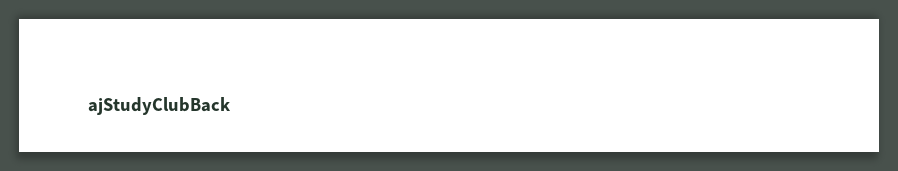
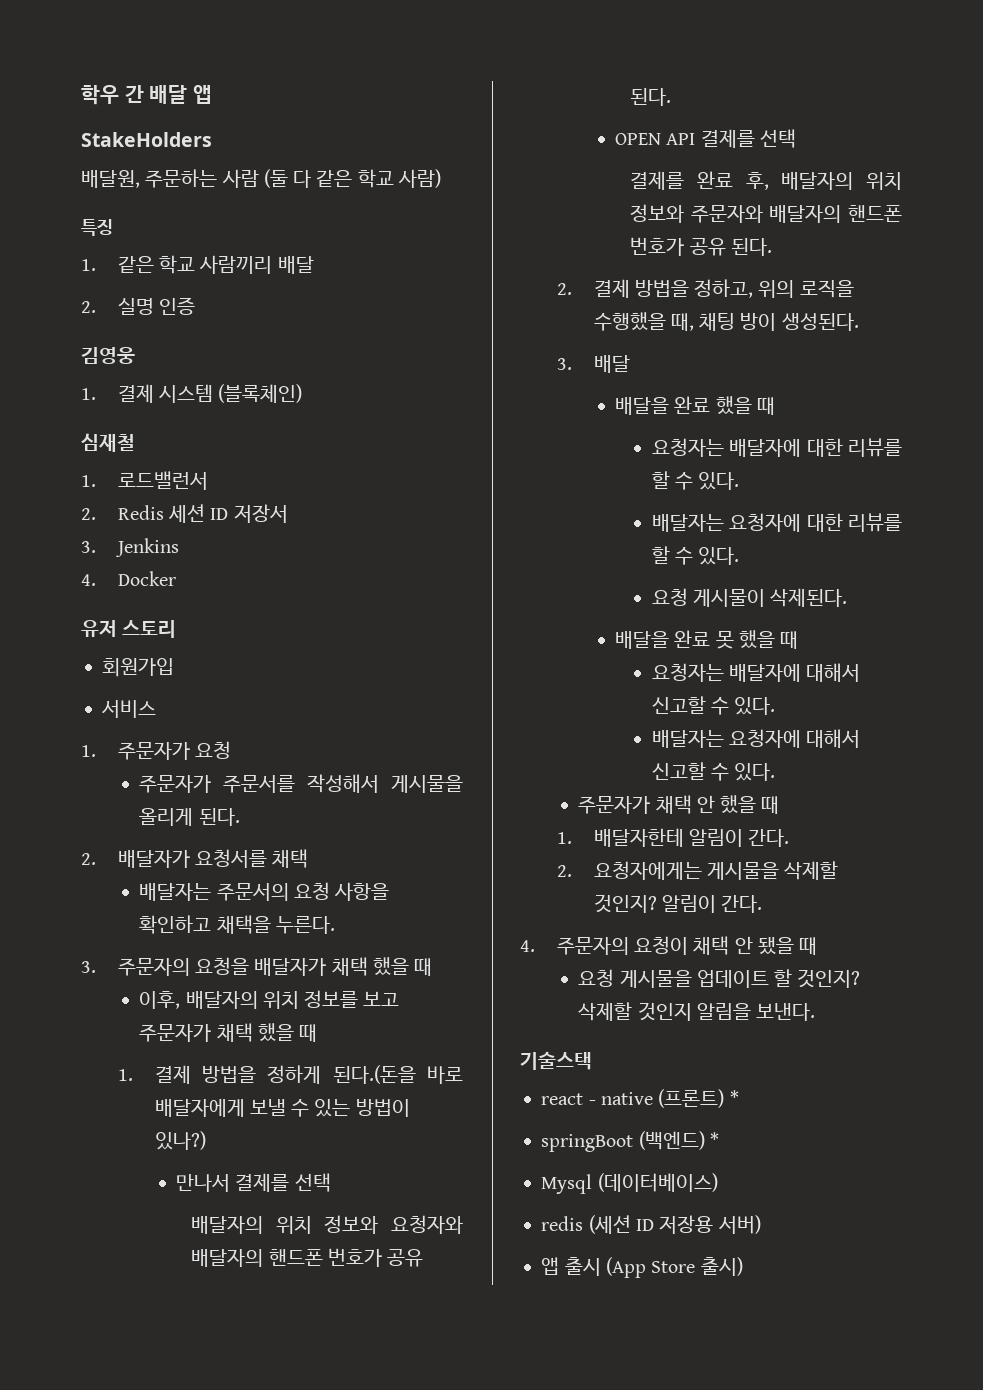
- ajStudyClubBack
+ 학우 간 배달 앱
+ StakeHolders
+ 배달원, 주문하는 사람 (둘 다 같은 학교 사람)
+ 특징
+ 1. 같은 학교 사람끼리 배달
+ 2. 실명 인증
+ 김영웅
+ 1. 결제 시스템 (블록체인)
+ 심재철
+ 1. 로드밸런서
+ 2. Redis 세션 ID 저장서
+ 3. Jenkins
+ 4. Docker
+ 유저 스토리
+ 회원가입
+ 서비스
+ 1. 주문자가 요청
+ 주문자가 주문서를 작성해서 게시물을 올리게 된다.
+ 2. 배달자가 요청서를 채택
+ 배달자는 주문서의 요청 사항을 확인하고 채택을 누른다.
+ 3. 주문자의 요청을 배달자가 채택 했을 때
+ 이후, 배달자의 위치 정보를 보고 주문자가 채택 했을 때
+ 1. 결제 방법을 정하게 된다.(돈을 바로 배달자에게 보낼 수 있는 방법이 있나?)
+ 만나서 결제를 선택
+ 배달자의 위치 정보와 요청자와 배달자의 핸드폰 번호가 공유 된다.
+ OPEN API 결제를 선택
+ 결제를 완료 후, 배달자의 위치 정보와 주문자와 배달자의 핸드폰 번호가 공유 된다.
+ 2. 결제 방법을 정하고, 위의 로직을 수행했을 때, 채팅 방이 생성된다.
+ 3. 배달
+ 배달을 완료 했을 때
+ 요청자는 배달자에 대한 리뷰를 할 수 있다.
+ 배달자는 요청자에 대한 리뷰를 할 수 있다.
+ 요청 게시물이 삭제된다.
+ 배달을 완료 못 했을 때
+ 요청자는 배달자에 대해서 신고할 수 있다.
+ 배달자는 요청자에 대해서 신고할 수 있다.
+ 주문자가 채택 안 했을 때
+ 1. 배달자한테 알림이 간다.
+ 2. 요청자에게는 게시물을 삭제할 것인지? 알림이 간다.
+ 4. 주문자의 요청이 채택 안 됐을 때
+ 요청 게시물을 업데이트 할 것인지? 삭제할 것인지 알림을 보낸다.
+ 기술스택
+ react - native (프론트) *
+ springBoot (백엔드) *
+ Mysql (데이터베이스)
+ redis (세션 ID 저장용 서버)
+ 앱 출시 (App Store 출시)

